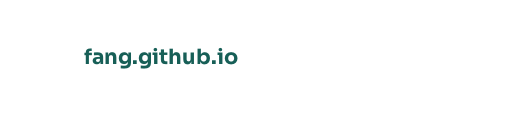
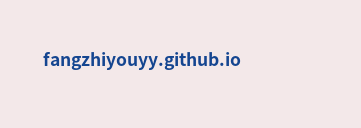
- fang.github.io
+ fangzhiyouyy.github.io

